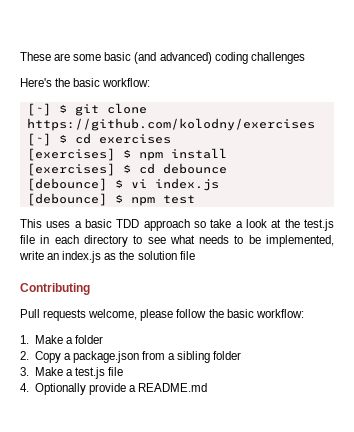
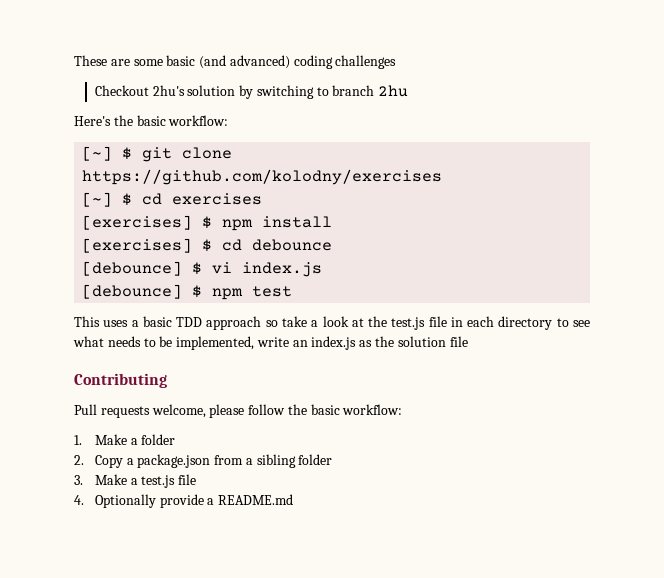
+ Checkout 2hu's solution by switching to branch 2hu

